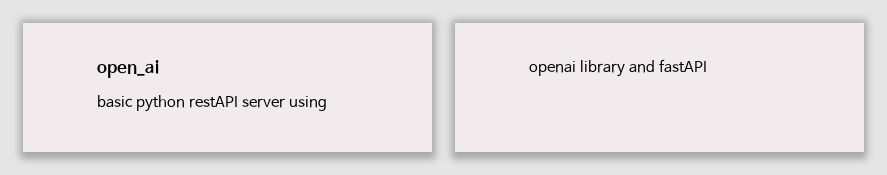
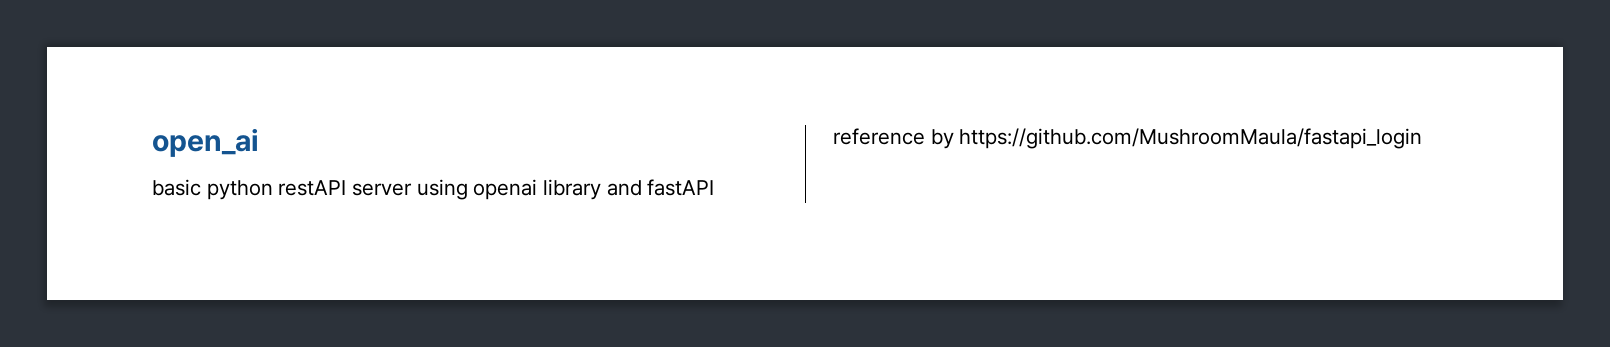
- basic python restAPI server using openai library and fastAPI
+ basic python restAPI server using openai library and fastAPI reference by https://github.com/MushroomMaula/fastapi_login

